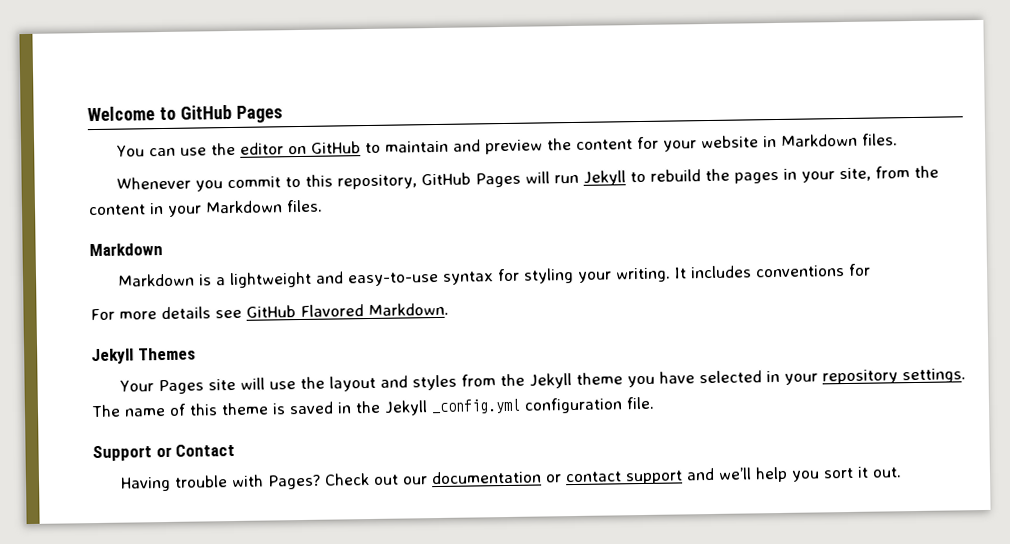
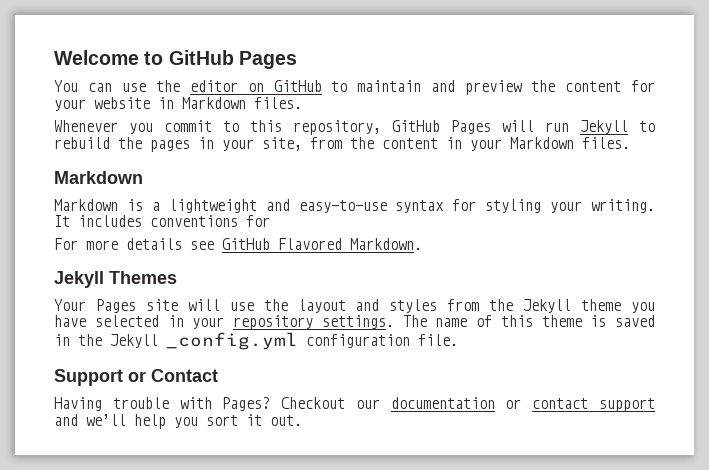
- Check out our documentation or contact support and we’ll help you sort it out.
+ Checkout our documentation or contact support and we’ll help you sort it out.

